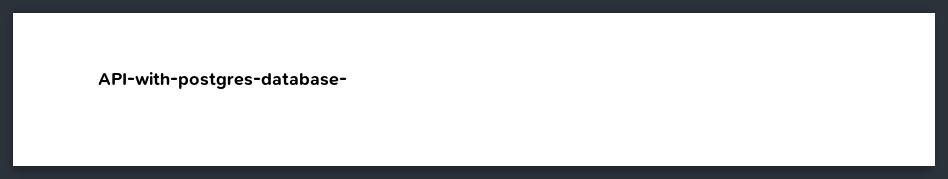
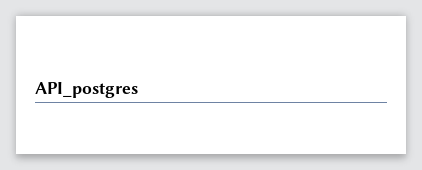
- API-with-postgres-database-
+ API_postgres

